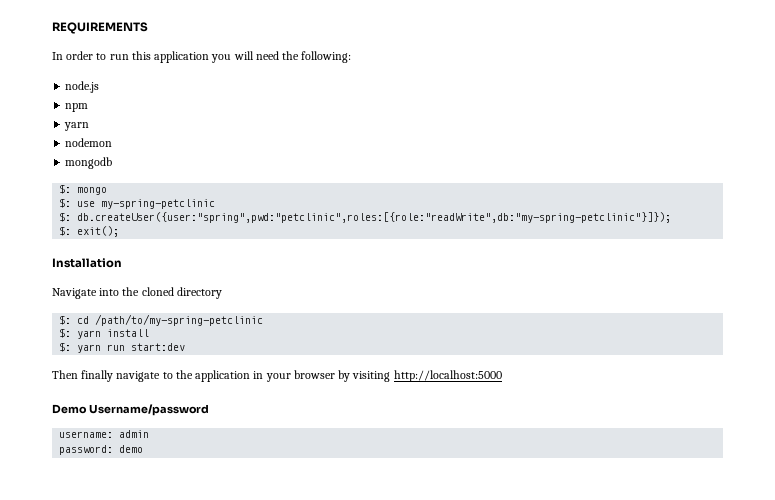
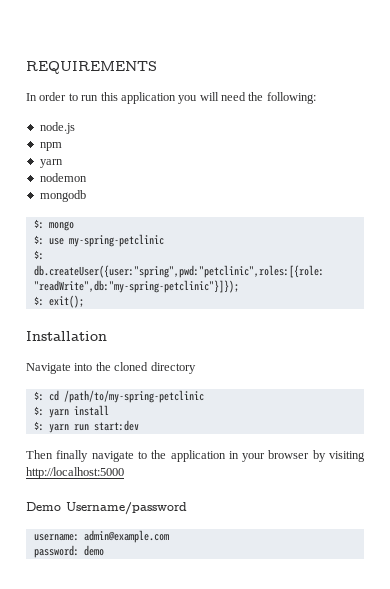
- username: admin
+ username: admin@example.com

